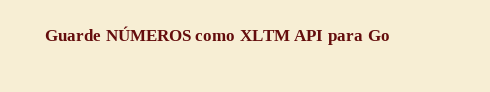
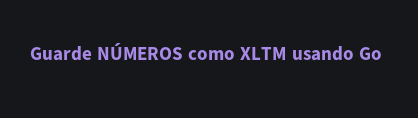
- Guarde NÚMEROS como XLTM API para Go
+ Guarde NÚMEROS como XLTM usando Go

